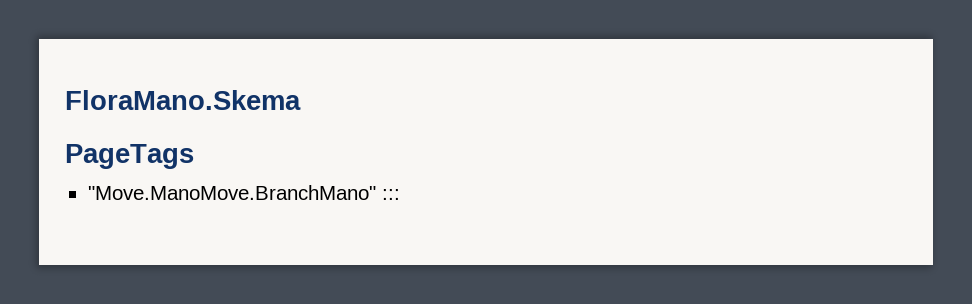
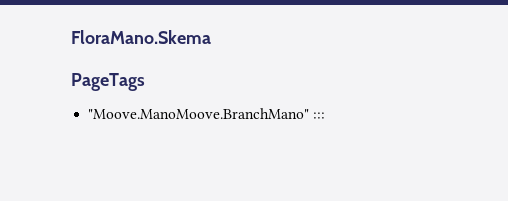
- "Move.ManoMove.BranchMano" :::
+ "Moove.ManoMoove.BranchMano" :::

